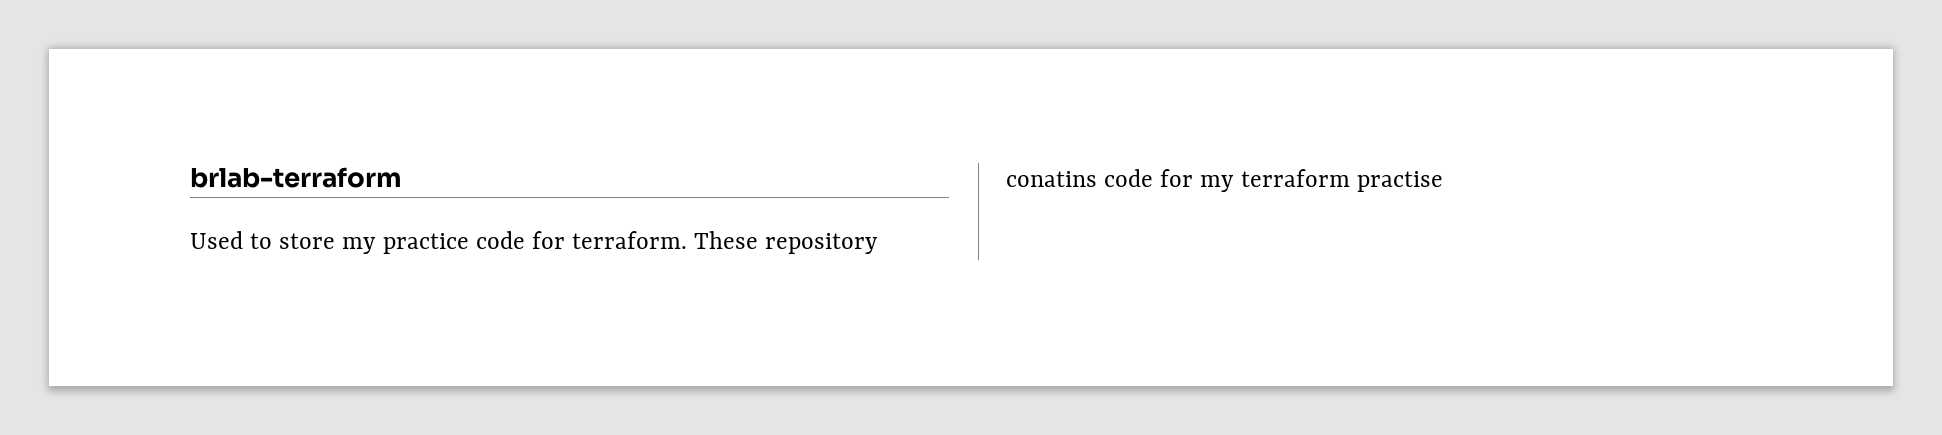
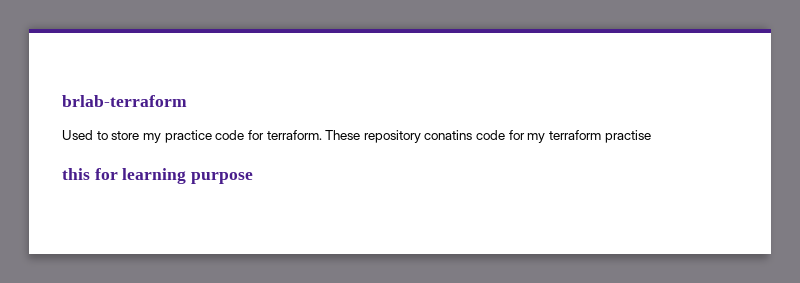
+ this for learning purpose

